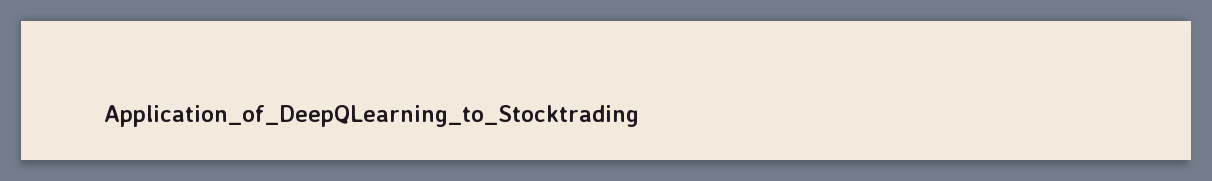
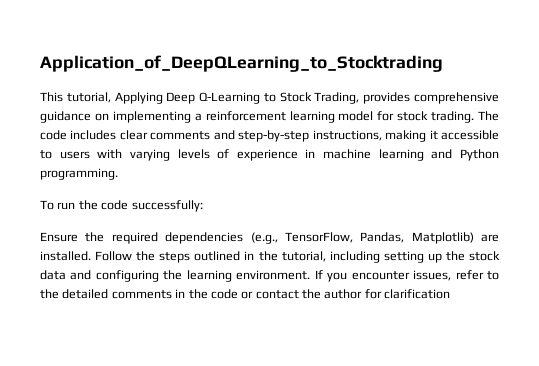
+ This tutorial, Applying Deep Q-Learning to Stock Trading, provides comprehensive guidance on implementing a reinforcement learning model for stock trading. The code includes clear comments and step-by-step instructions, making it accessible to users with varying levels of experience in machine learning and Python programming.
+ To run the code successfully:
+ Ensure the required dependencies (e.g., TensorFlow, Pandas, Matplotlib) are installed. Follow the steps outlined in the tutorial, including setting up the stock data and configuring the learning environment. If you encounter issues, refer to the detailed comments in the code or contact the author for clarification

